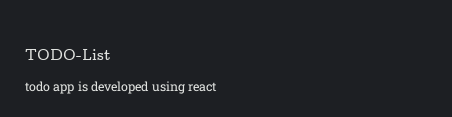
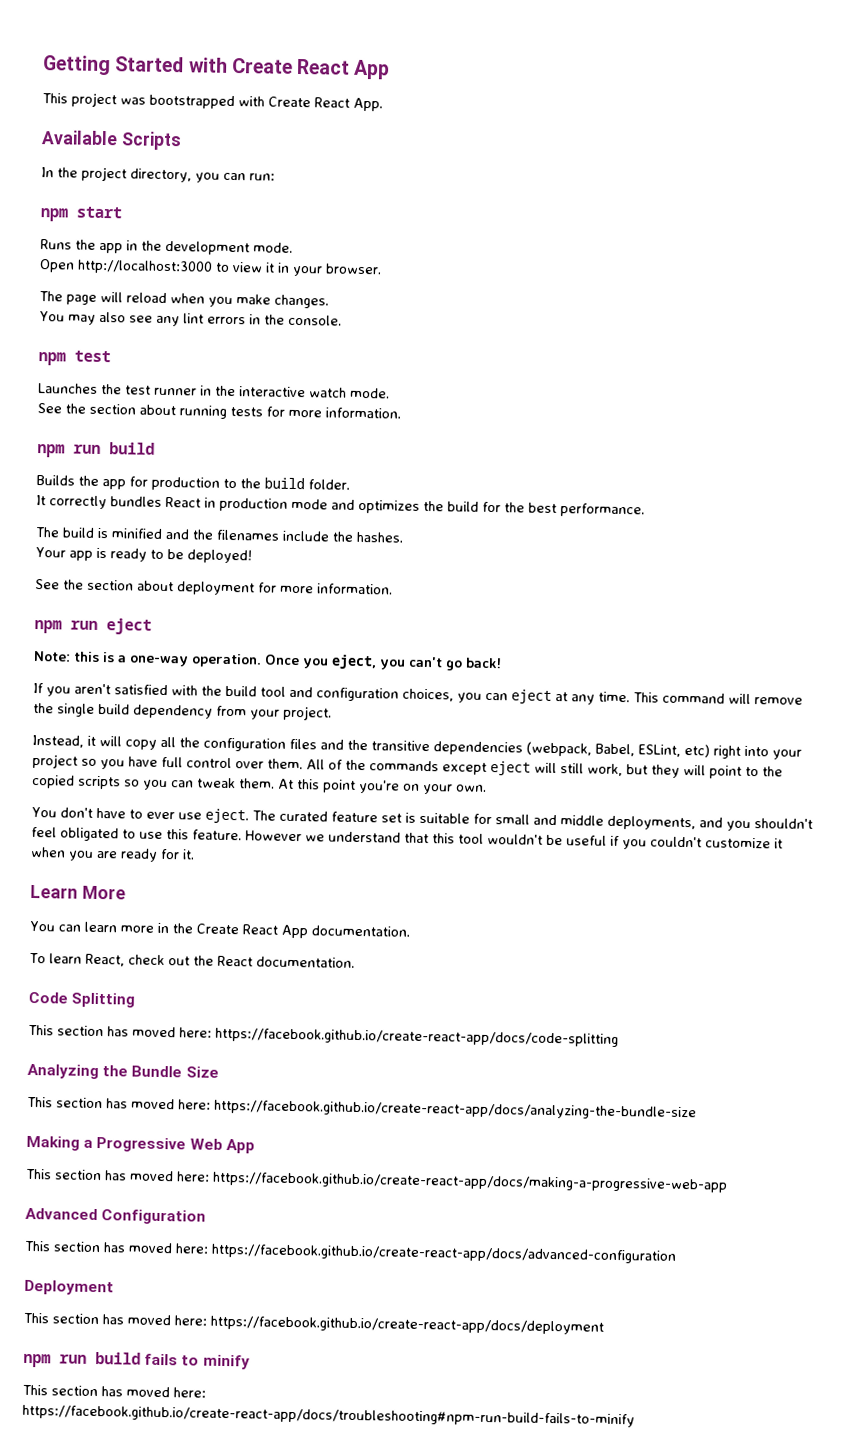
- TODO-List
- todo app is developed using react
+ Getting Started with Create React App
+ This project was bootstrapped with Create React App.
+ Available Scripts
+ In the project directory, you can run:
+ npm start
+ Runs the app in the development mode.
+ Open http://localhost:3000 to view it in your browser.
+ The page will reload when you make changes.
+ You may also see any lint errors in the console.
+ npm test
+ Launches the test runner in the interactive watch mode.
+ See the section about running tests for more information.
+ npm run build
+ Builds the app for production to the build folder.
+ It correctly bundles React in production mode and optimizes the build for the best performance.
+ The build is minified and the filenames include the hashes.
+ Your app is ready to be deployed!
+ See the section about deployment for more information.
+ npm run eject
+ Note: this is a one-way operation. Once you eject, you can't go back!
+ If you aren't satisfied with the build tool and configuration choices, you can eject at any time. This command will remove the single build dependency from your project.
+ Instead, it will copy all the configuration files and the transitive dependencies (webpack, Babel, ESLint, etc) right into your project so you have full control over them. All of the commands except eject will still work, but they will point to the copied scripts so you can tweak them. At this point you're on your own.
+ You don't have to ever use eject. The curated feature set is suitable for small and middle deployments, and you shouldn't feel obligated to use this feature. However we understand that this tool wouldn't be useful if you couldn't customize it when you are ready for it.
+ Learn More
+ You can learn more in the Create React App documentation.
+ To learn React, check out the React documentation.
+ Code Splitting
+ This section has moved here: https://facebook.github.io/create-react-app/docs/code-splitting
+ Analyzing the Bundle Size
+ This section has moved here: https://facebook.github.io/create-react-app/docs/analyzing-the-bundle-size
+ Making a Progressive Web App
+ This section has moved here: https://facebook.github.io/create-react-app/docs/making-a-progressive-web-app
+ Advanced Configuration
+ This section has moved here: https://facebook.github.io/create-react-app/docs/advanced-configuration
+ Deployment
+ This section has moved here: https://facebook.github.io/create-react-app/docs/deployment
+ npm run build fails to minify
+ This section has moved here: https://facebook.github.io/create-react-app/docs/troubleshooting#npm-run-build-fails-to-minify

